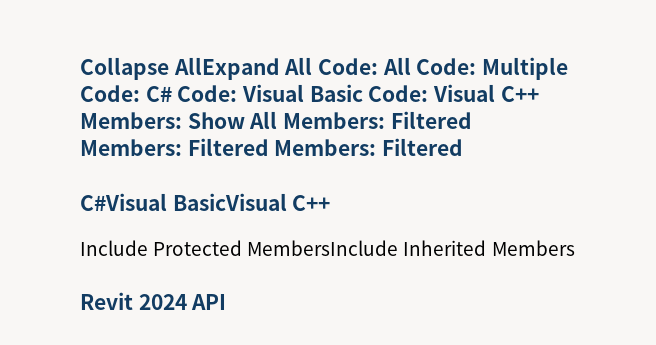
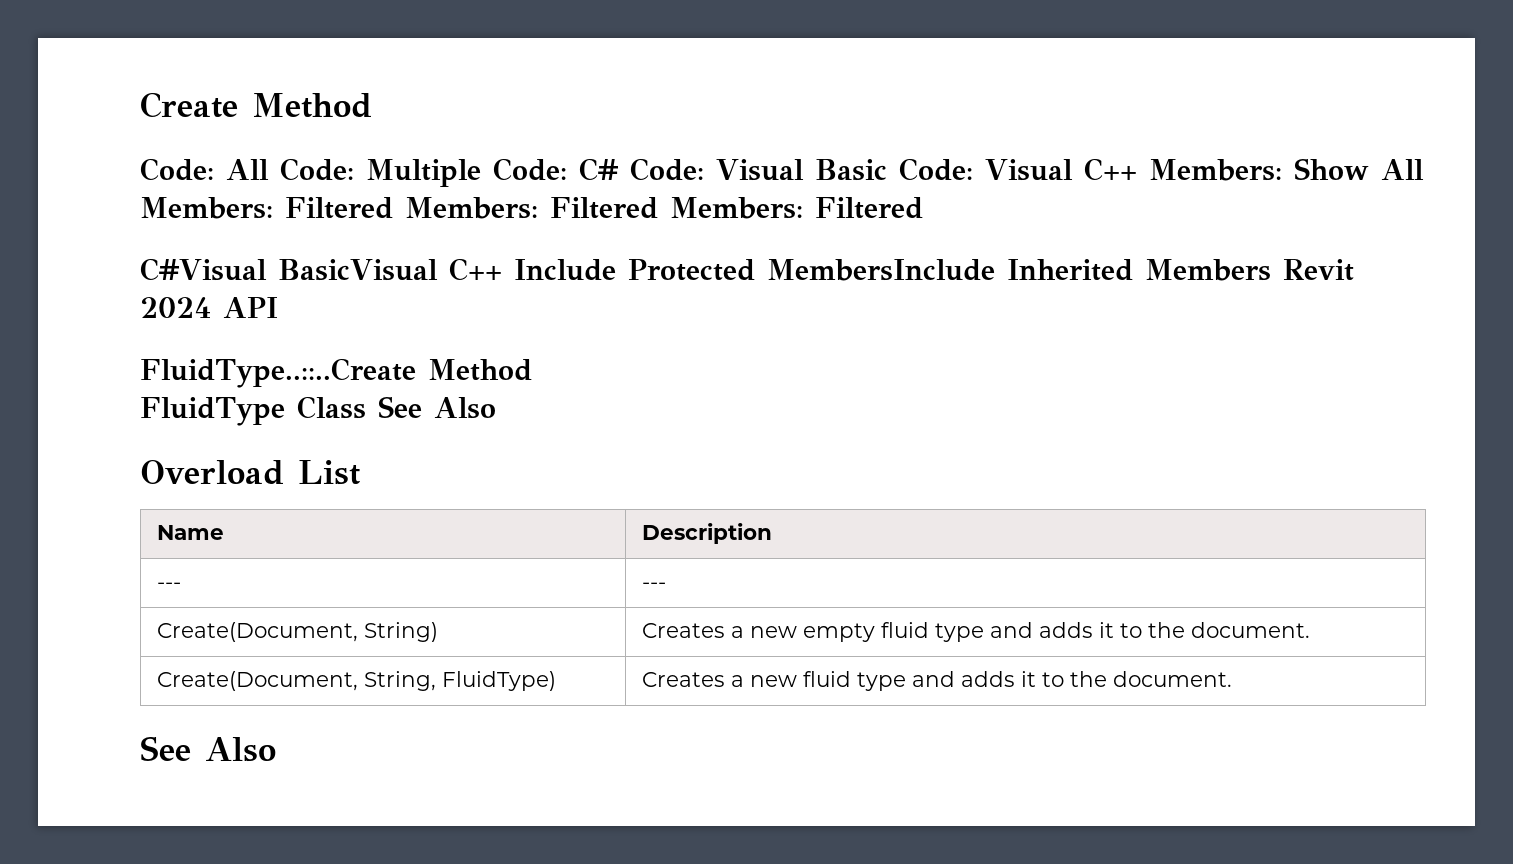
- Collapse AllExpand All Code: All Code: Multiple Code: C# Code: Visual Basic Code: Visual C++ Members: Show All Members: Filtered Members: Filtered Members: Filtered
+ Create Method
+ Code: All Code: Multiple Code: C# Code: Visual Basic Code: Visual C++ Members: Show All Members: Filtered Members: Filtered Members: Filtered
- C#Visual BasicVisual C++
- Include Protected MembersInclude Inherited Members
- Revit 2024 API
+ C#Visual BasicVisual C++ Include Protected MembersInclude Inherited Members Revit 2024 API
+ FluidType..::..Create Method
+ FluidType Class See Also
+ Overload List
+ Name | Description
+ --- | ---
+ Create(Document, String) | Creates a new empty fluid type and adds it to the document.
+ Create(Document, String, FluidType) | Creates a new fluid type and adds it to the document.
+ See Also

